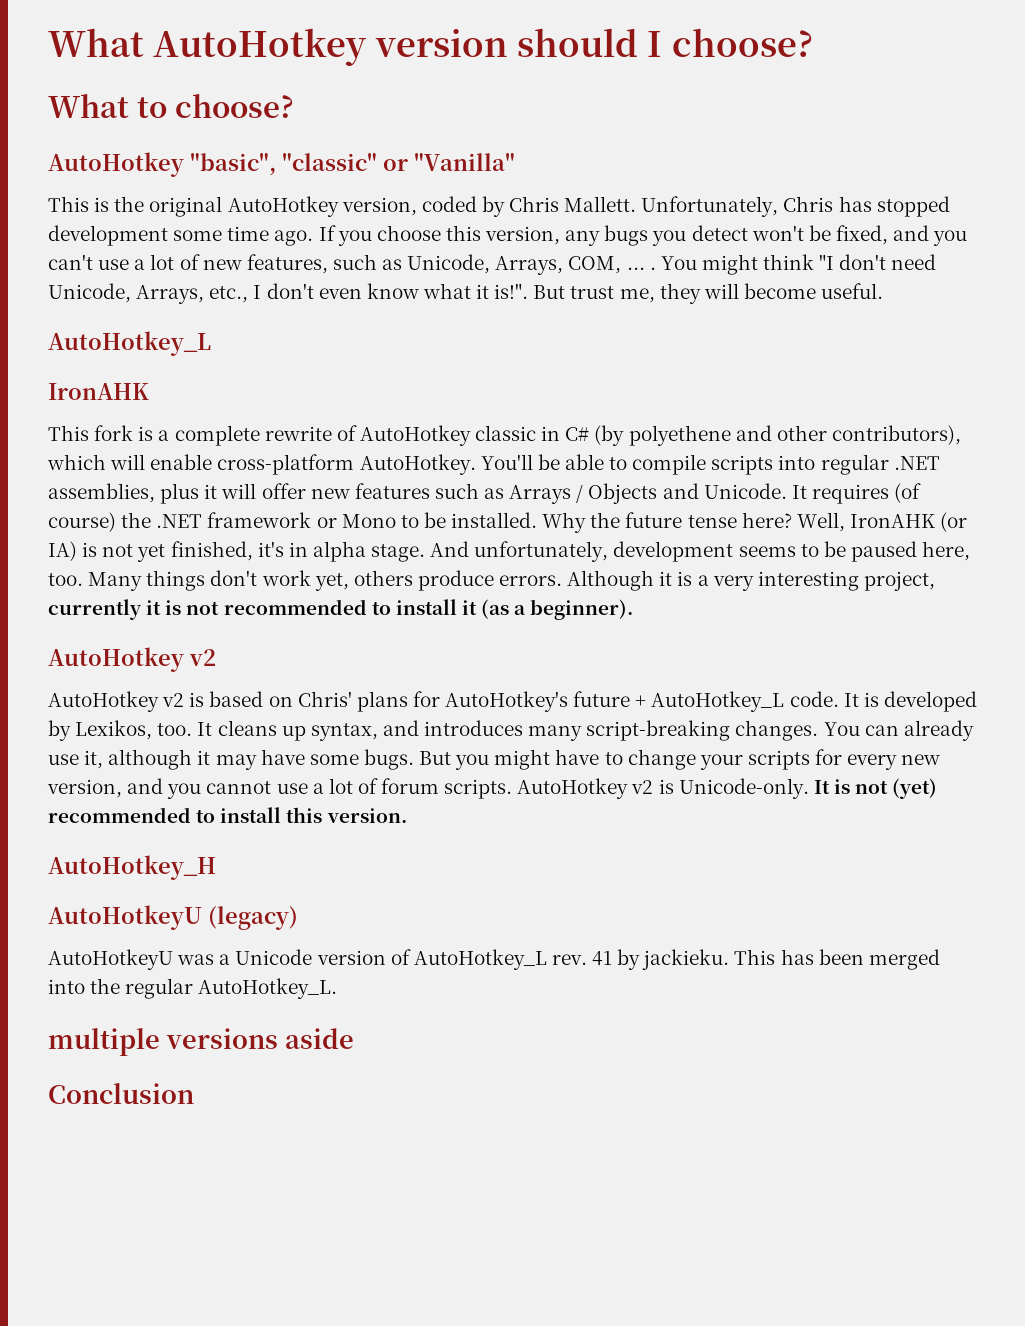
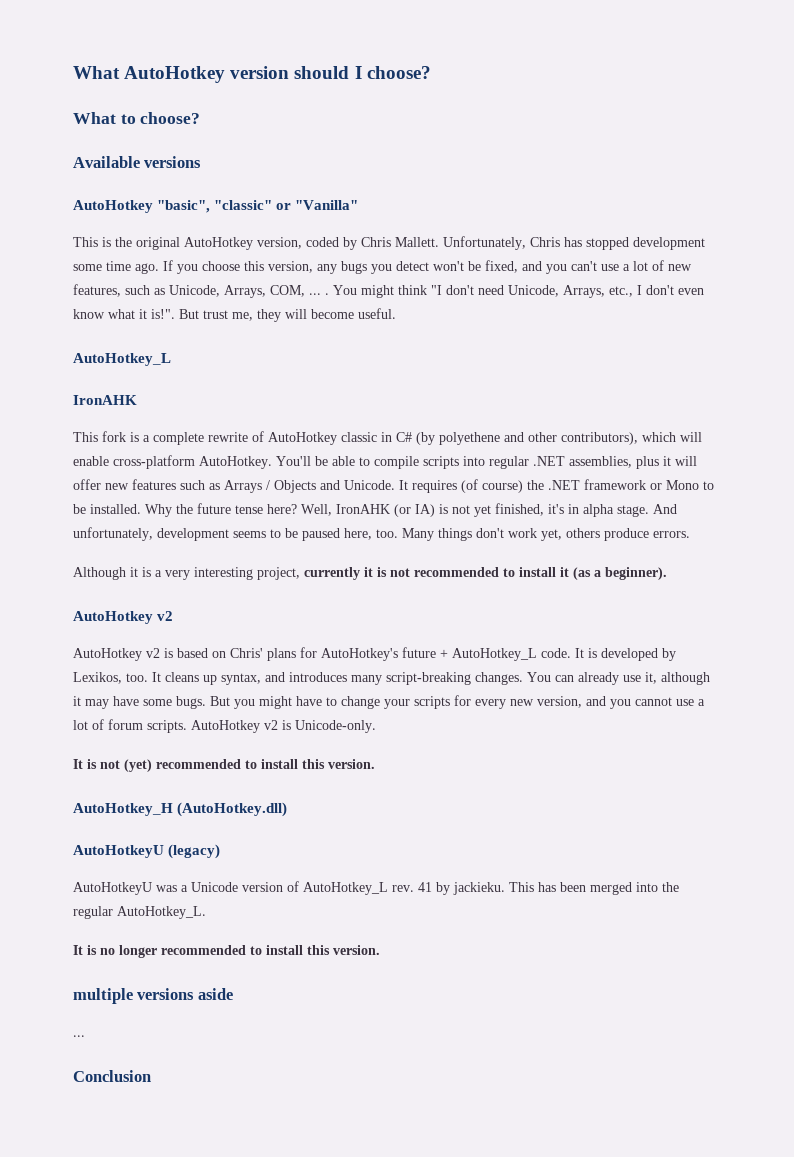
+ Available versions
- Many things don't work yet, others produce errors. Although it is a very interesting project, currently it is not recommended to install it (as a beginner).
+ Many things don't work yet, others produce errors.
+ Although it is a very interesting project, currently it is not recommended to install it (as a beginner).
- AutoHotkey v2 is Unicode-only. It is not (yet) recommended to install this version.
+ AutoHotkey v2 is Unicode-only.
+ It is not (yet) recommended to install this version.
- AutoHotkey_H
+ AutoHotkey_H (AutoHotkey.dll)
+ It is no longer recommended to install this version.
  multiple versions aside
+ ...

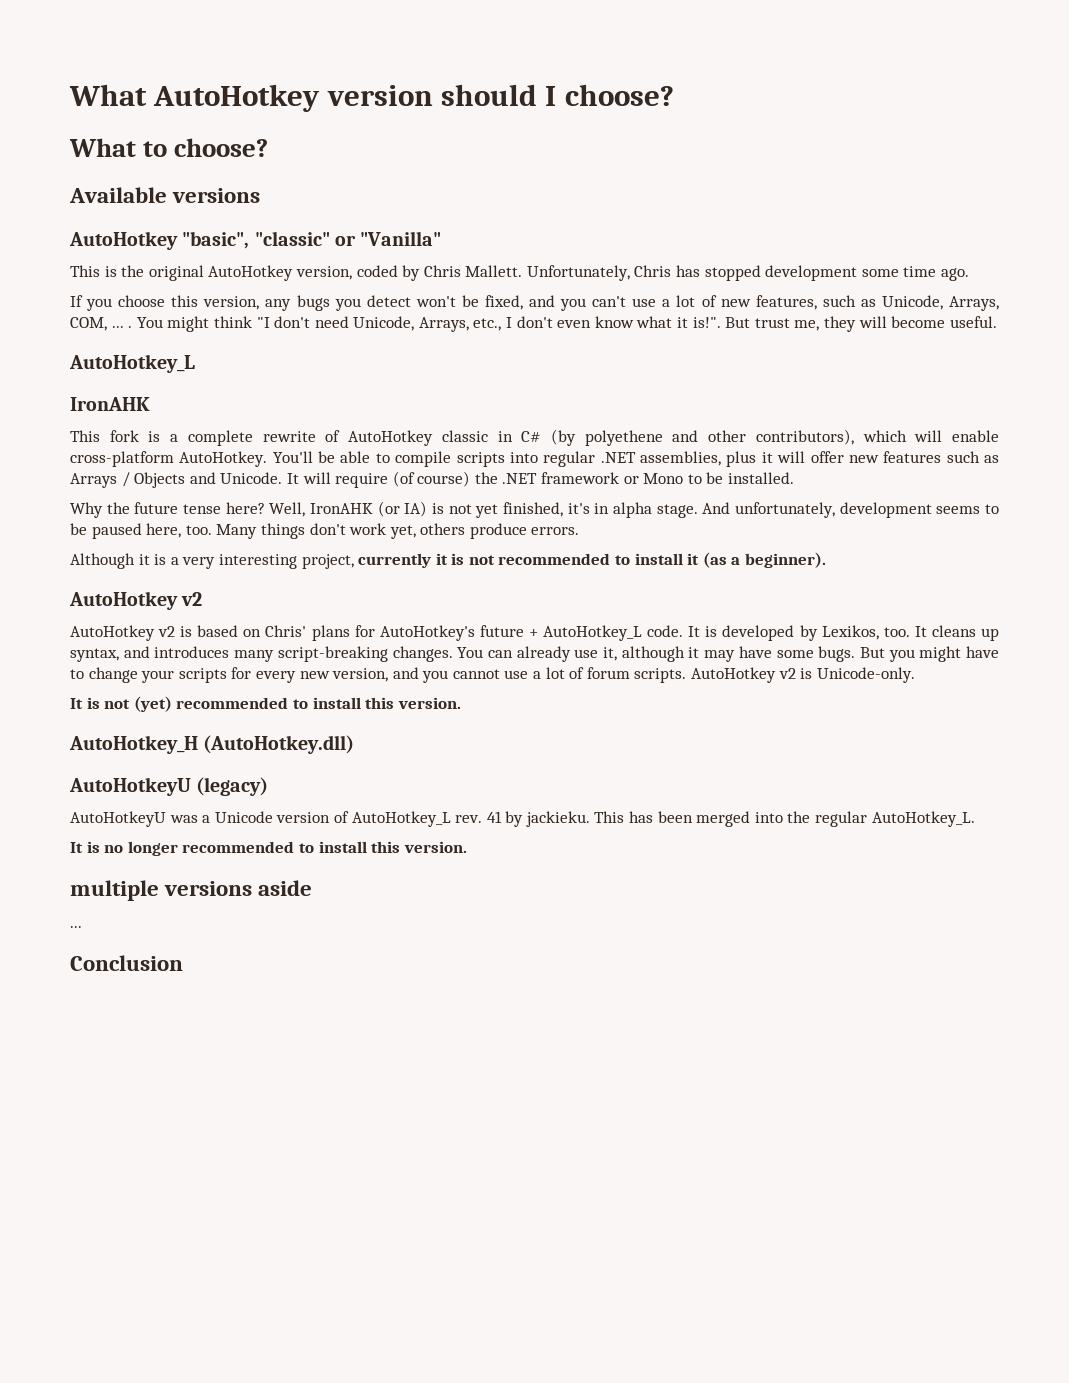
- Unfortunately, Chris has stopped development some time ago. If you choose this version, any bugs you detect won't be fixed, and you can't use a lot of new features, such as Unicode, Arrays, COM, ... .
+ Unfortunately, Chris has stopped development some time ago.
+ If you choose this version, any bugs you detect won't be fixed, and you can't use a lot of new features, such as Unicode, Arrays, COM, ... .
- It requires (of course) the .NET framework or Mono to be installed. Why the future tense here?
+ It will require (of course) the .NET framework or Mono to be installed.
+ Why the future tense here?

